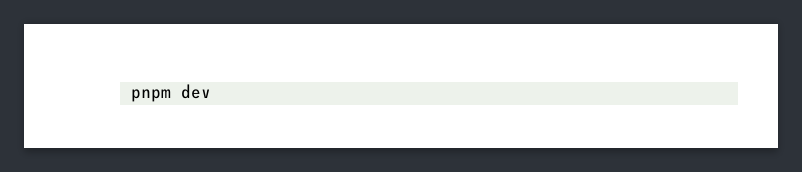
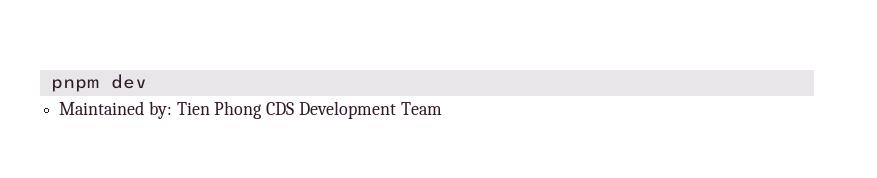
+ Maintained by: Tien Phong CDS Development Team

